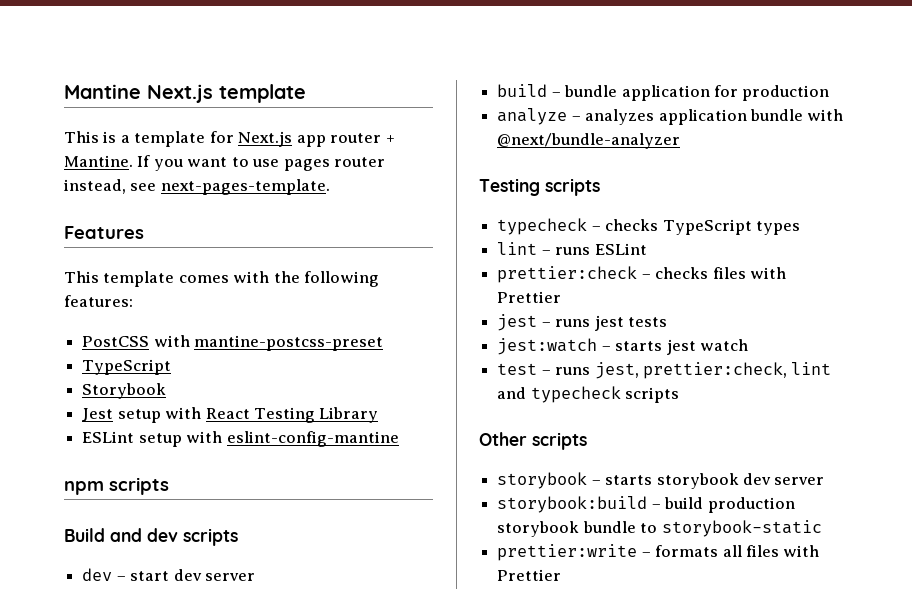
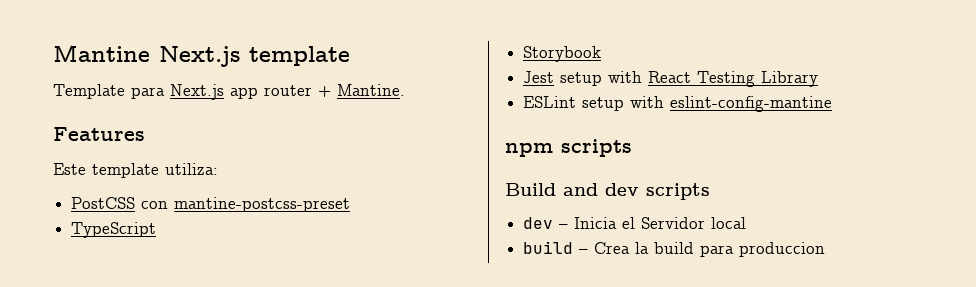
- This is a template for Next.js app router + Mantine. If you want to use pages router instead, see next-pages-template.
+ Template para Next.js app router + Mantine.
  Features
- This template comes with the following features:
+ Este template utiliza:
- PostCSS with mantine-postcss-preset
+ PostCSS con mantine-postcss-preset
- dev – start dev server
- build – bundle application for production
- analyze – analyzes application bundle with @next/bundle-analyzer
- Testing scripts
- typecheck – checks TypeScript types
- lint – runs ESLint
- prettier:check – checks files with Prettier
- jest – runs jest tests
- jest:watch – starts jest watch
- test – runs jest, prettier:check, lint and typecheck scripts
- Other scripts
- storybook – starts storybook dev server
- storybook:build – build production storybook bundle to storybook-static
- prettier:write – formats all files with Prettier
+ dev – Inicia el Servidor local
+ build – Crea la build para produccion

